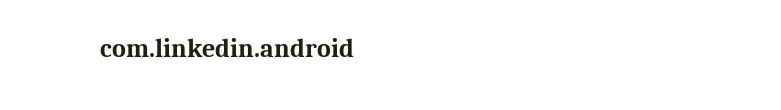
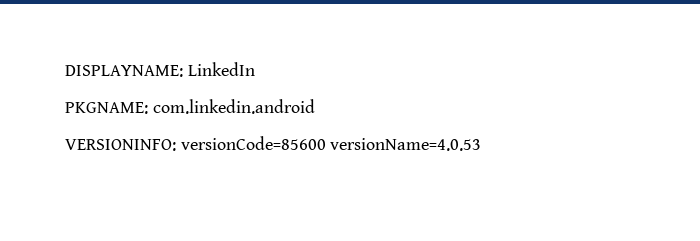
- com.linkedin.android
+ DISPLAYNAME: LinkedIn
+ PKGNAME: com.linkedin.android
+ VERSIONINFO: versionCode=85600 versionName=4.0.53

